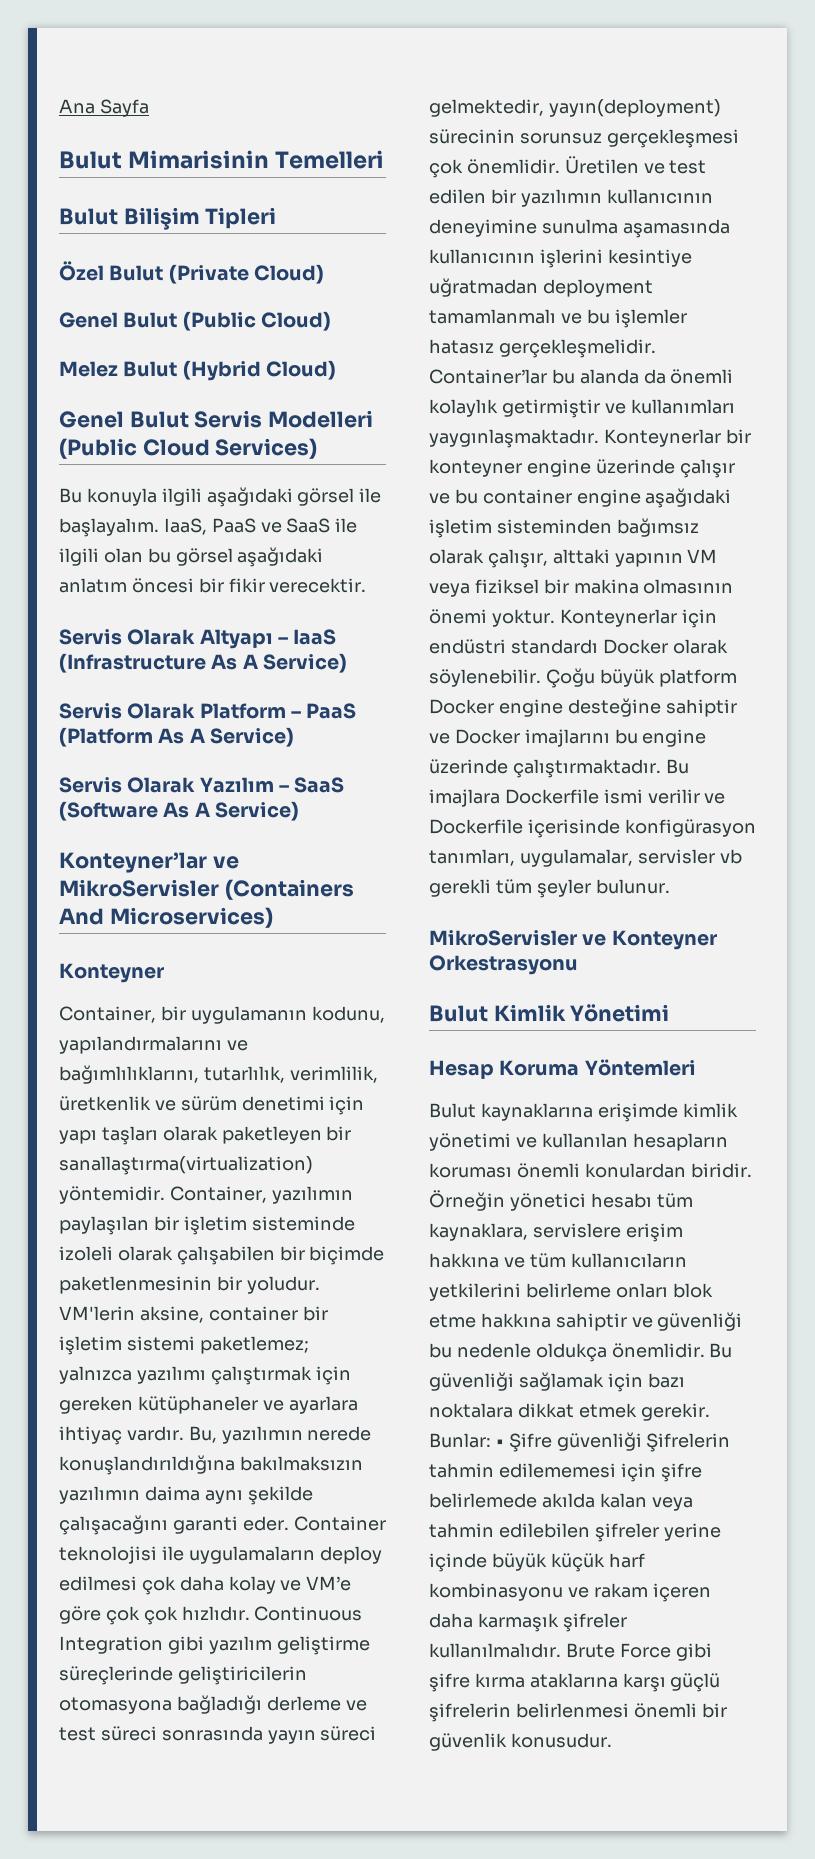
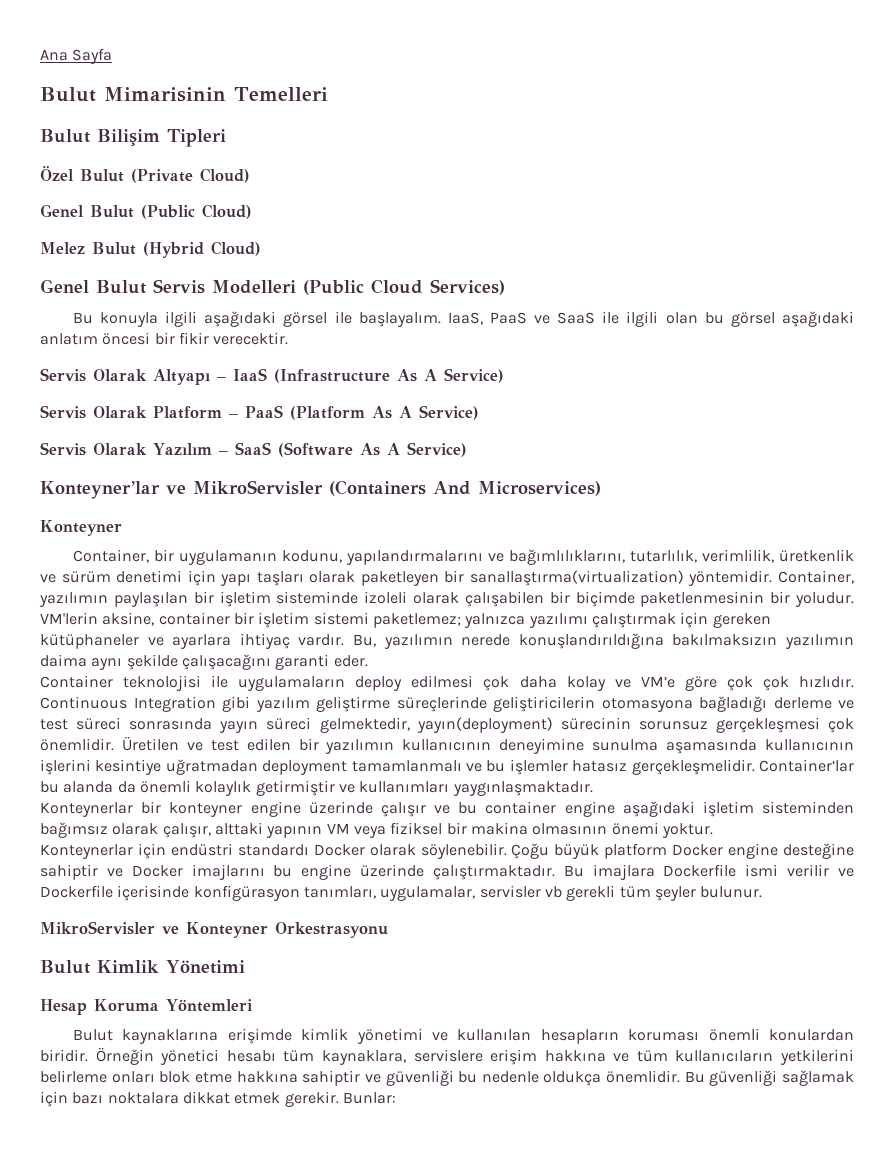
- Bu, yazılımın nerede konuşlandırıldığına bakılmaksızın yazılımın daima aynı şekilde çalışacağını garanti eder. Container teknolojisi ile uygulamaların deploy edilmesi çok daha kolay ve VM’e göre çok çok hızlıdır.
+ Bu, yazılımın nerede konuşlandırıldığına bakılmaksızın yazılımın daima aynı şekilde çalışacağını garanti eder.
+ Container teknolojisi ile uygulamaların deploy edilmesi çok daha kolay ve VM’e göre çok çok hızlıdır.
- Container’lar bu alanda da önemli kolaylık getirmiştir ve kullanımları yaygınlaşmaktadır. Konteynerlar bir konteyner engine üzerinde çalışır ve bu container engine aşağıdaki işletim sisteminden bağımsız olarak çalışır, alttaki yapının VM veya fiziksel bir makina olmasının önemi yoktur. Konteynerlar için endüstri standardı Docker olarak söylenebilir.
+ Container’lar bu alanda da önemli kolaylık getirmiştir ve kullanımları yaygınlaşmaktadır.
+ Konteynerlar bir konteyner engine üzerinde çalışır ve bu container engine aşağıdaki işletim sisteminden bağımsız olarak çalışır, alttaki yapının VM veya fiziksel bir makina olmasının önemi yoktur.
+ Konteynerlar için endüstri standardı Docker olarak söylenebilir.
- Bunlar: • Şifre güvenliği Şifrelerin tahmin edilememesi için şifre belirlemede akılda kalan veya tahmin edilebilen şifreler yerine içinde büyük küçük harf kombinasyonu ve rakam içeren daha karmaşık şifreler kullanılmalıdır. Brute Force gibi şifre kırma ataklarına karşı güçlü şifrelerin belirlenmesi önemli bir güvenlik konusudur.
+ Bunlar:

